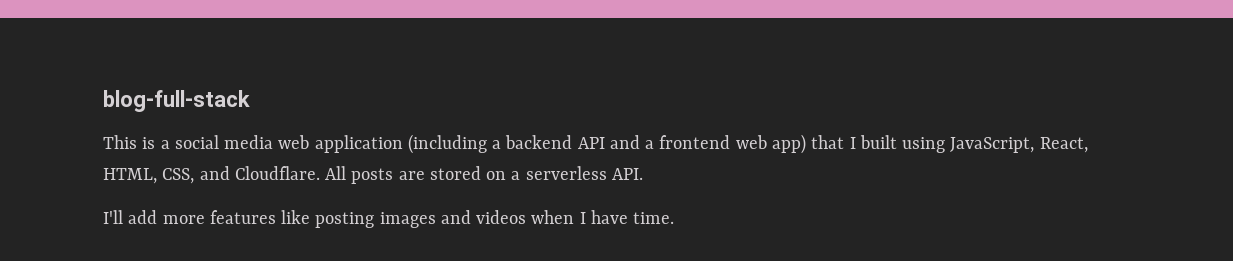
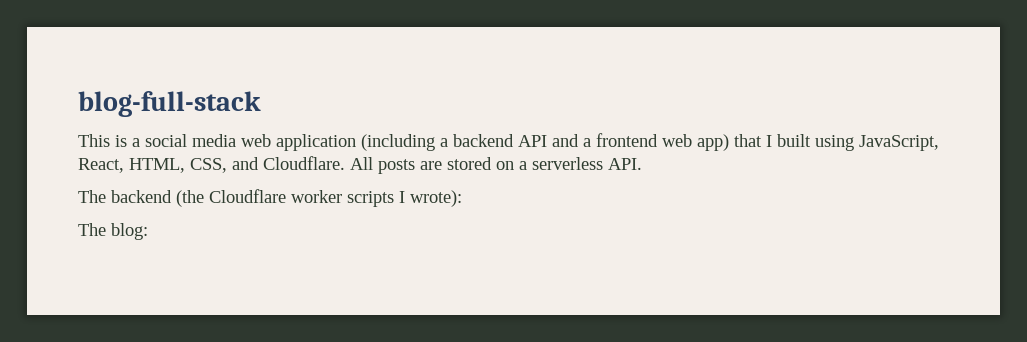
- I'll add more features like posting images and videos when I have time.
+ The backend (the Cloudflare worker scripts I wrote):
+ The blog:

